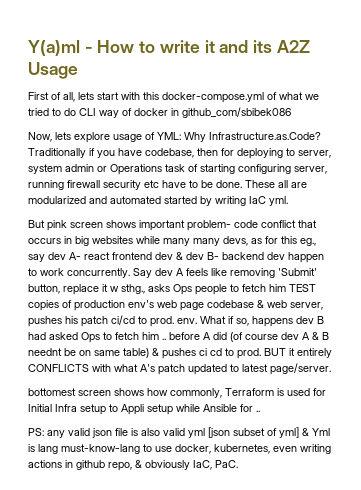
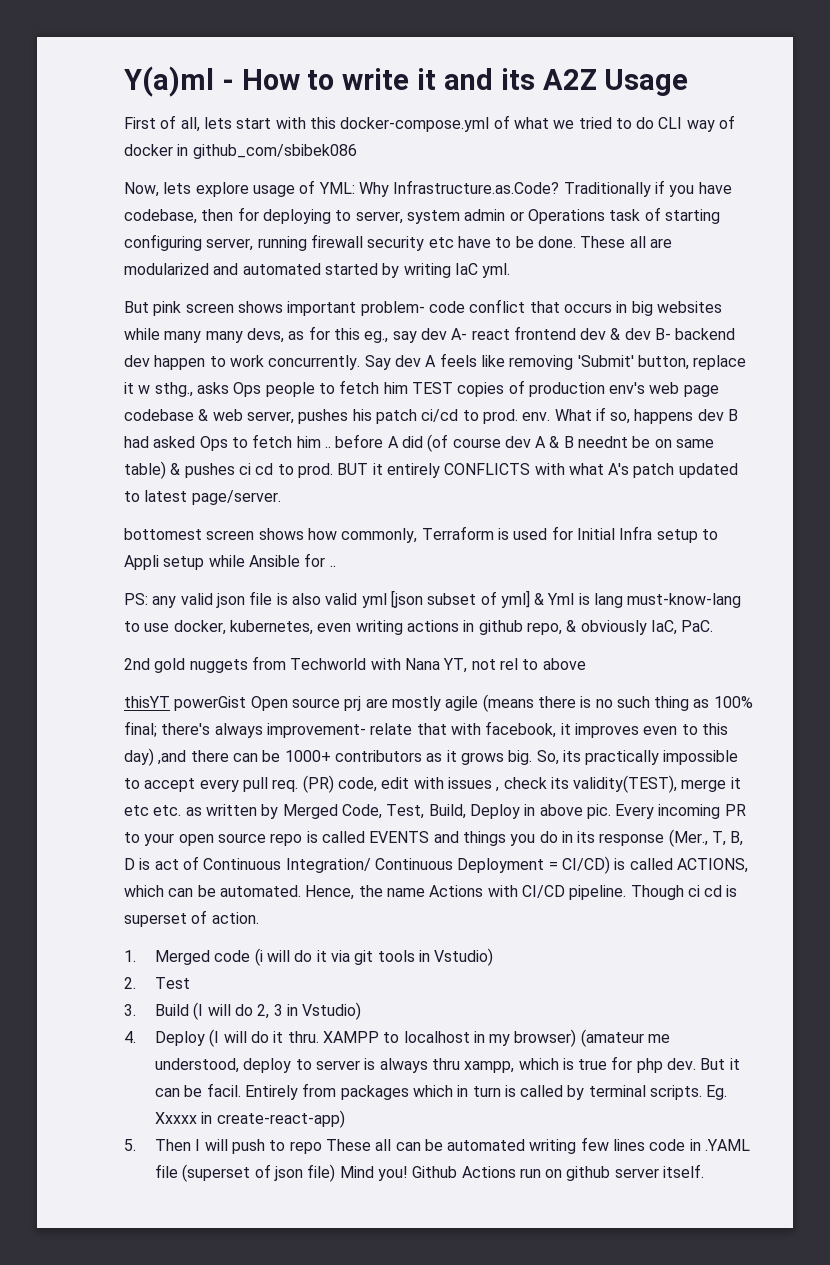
+ 2nd gold nuggets from Techworld with Nana YT, not rel to above
+ thisYT powerGist Open source prj are mostly agile (means there is no such thing as 100% final; there's always improvement- relate that with facebook, it improves even to this day) ,and there can be 1000+ contributors as it grows big. So, its practically impossible to accept every pull req. (PR) code, edit with issues , check its validity(TEST), merge it etc etc. as written by Merged Code, Test, Build, Deploy in above pic. Every incoming PR to your open source repo is called EVENTS and things you do in its response (Mer., T, B, D is act of Continuous Integration/ Continuous Deployment = CI/CD) is called ACTIONS, which can be automated. Hence, the name Actions with CI/CD pipeline. Though ci cd is superset of action.
+ 1. Merged code (i will do it via git tools in Vstudio)
+ 2. Test
+ 3. Build (I will do 2, 3 in Vstudio)
+ 4. Deploy (I will do it thru. XAMPP to localhost in my browser) (amateur me understood, deploy to server is always thru xampp, which is true for php dev. But it can be facil. Entirely from packages which in turn is called by terminal scripts. Eg. Xxxxx in create-react-app)
+ 5. Then I will push to repo These all can be automated writing few lines code in .YAML file (superset of json file) Mind you! Github Actions run on github server itself.

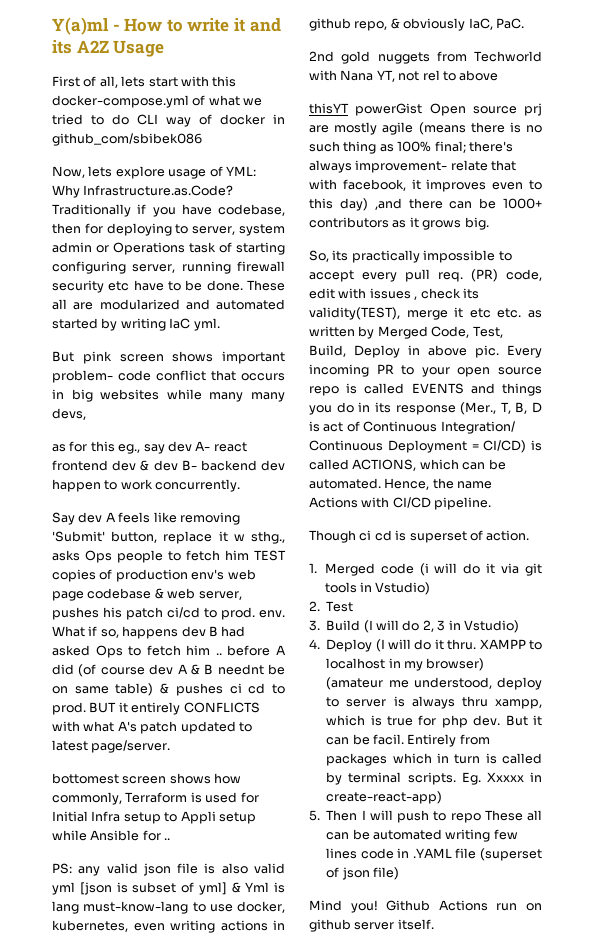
- But pink screen shows important problem- code conflict that occurs in big websites while many many devs, as for this eg., say dev A- react frontend dev & dev B- backend dev happen to work concurrently. Say dev A feels like removing 'Submit' button, replace it w sthg., asks Ops people to fetch him TEST copies of production env's web page codebase & web server, pushes his patch ci/cd to prod. env.
+ But pink screen shows important problem- code conflict that occurs in big websites while many many devs,
+ as for this eg., say dev A- react frontend dev & dev B- backend dev happen to work concurrently.
+ Say dev A feels like removing 'Submit' button, replace it w sthg., asks Ops people to fetch him TEST copies of production env's web page codebase & web server, pushes his patch ci/cd to prod. env.
- PS: any valid json file is also valid yml [json subset of yml] & Yml is lang must-know-lang to use docker, kubernetes, even writing actions in github repo, & obviously IaC, PaC.
+ PS: any valid json file is also valid yml [json is subset of yml] & Yml is lang must-know-lang to use docker, kubernetes, even writing actions in github repo, & obviously IaC, PaC.
- thisYT powerGist Open source prj are mostly agile (means there is no such thing as 100% final; there's always improvement- relate that with facebook, it improves even to this day) ,and there can be 1000+ contributors as it grows big. So, its practically impossible to accept every pull req.
+ thisYT powerGist Open source prj are mostly agile (means there is no such thing as 100% final; there's always improvement- relate that with facebook, it improves even to this day) ,and there can be 1000+ contributors as it grows big.
+ So, its practically impossible to accept every pull req.
- Hence, the name Actions with CI/CD pipeline. Though ci cd is superset of action.
+ Hence, the name Actions with CI/CD pipeline.
+ Though ci cd is superset of action.
- 5. Then I will push to repo These all can be automated writing few lines code in .YAML file (superset of json file) Mind you!
+ 5. Then I will push to repo These all can be automated writing few lines code in .YAML file (superset of json file)
+ Mind you!

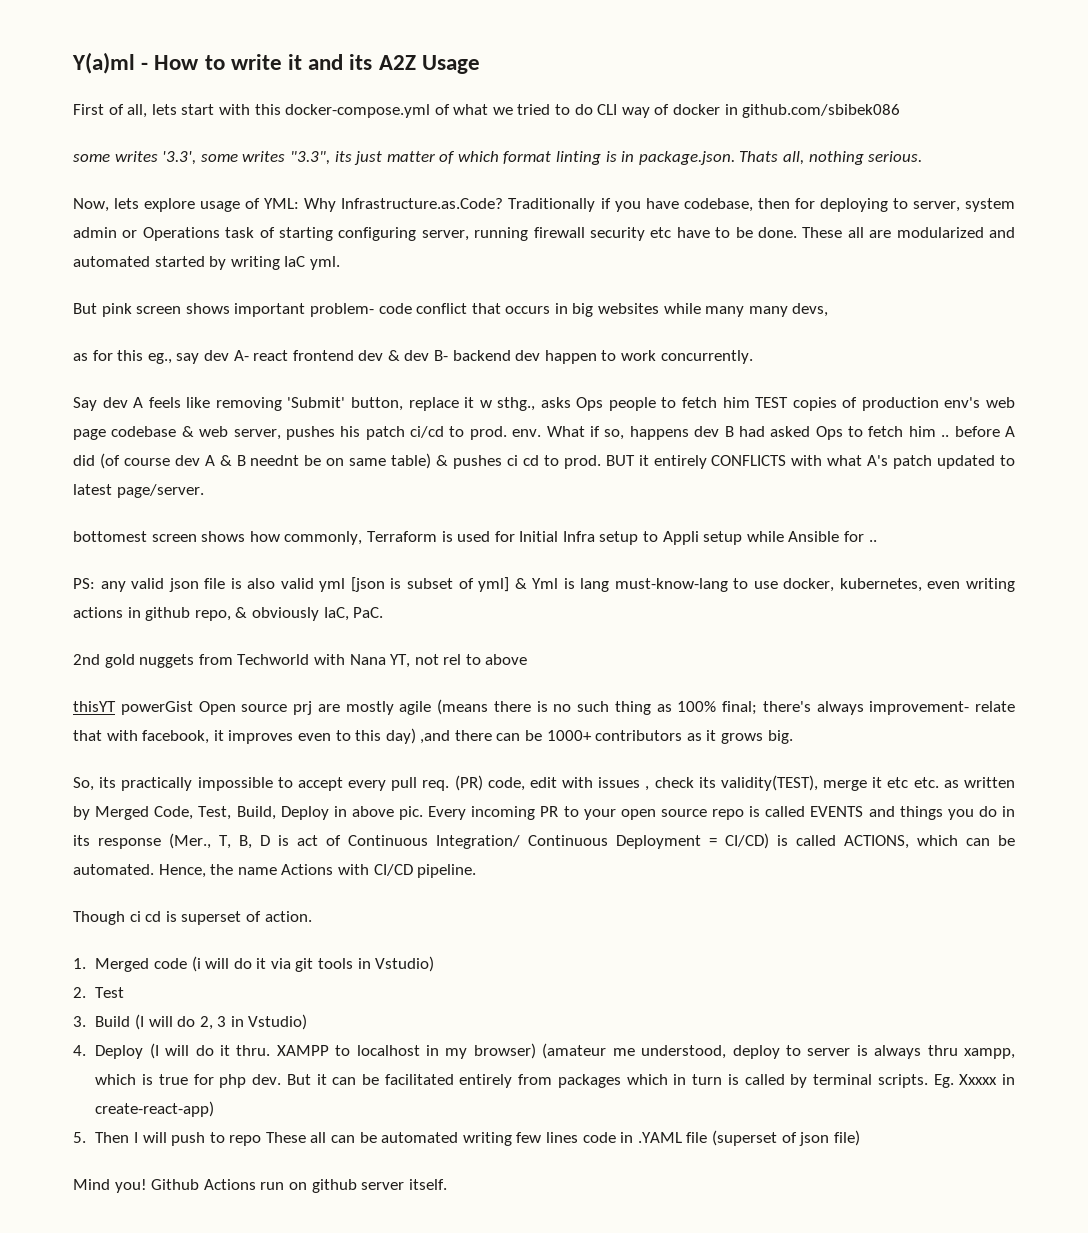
- First of all, lets start with this docker-compose.yml of what we tried to do CLI way of docker in github_com/sbibek086
+ First of all, lets start with this docker-compose.yml of what we tried to do CLI way of docker in github.com/sbibek086
+ some writes '3.3', some writes "3.3", its just matter of which format linting is in package.json. Thats all, nothing serious.
- But it can be facil. Entirely from packages which in turn is called by terminal scripts.
+ But it can be facilitated entirely from packages which in turn is called by terminal scripts.

